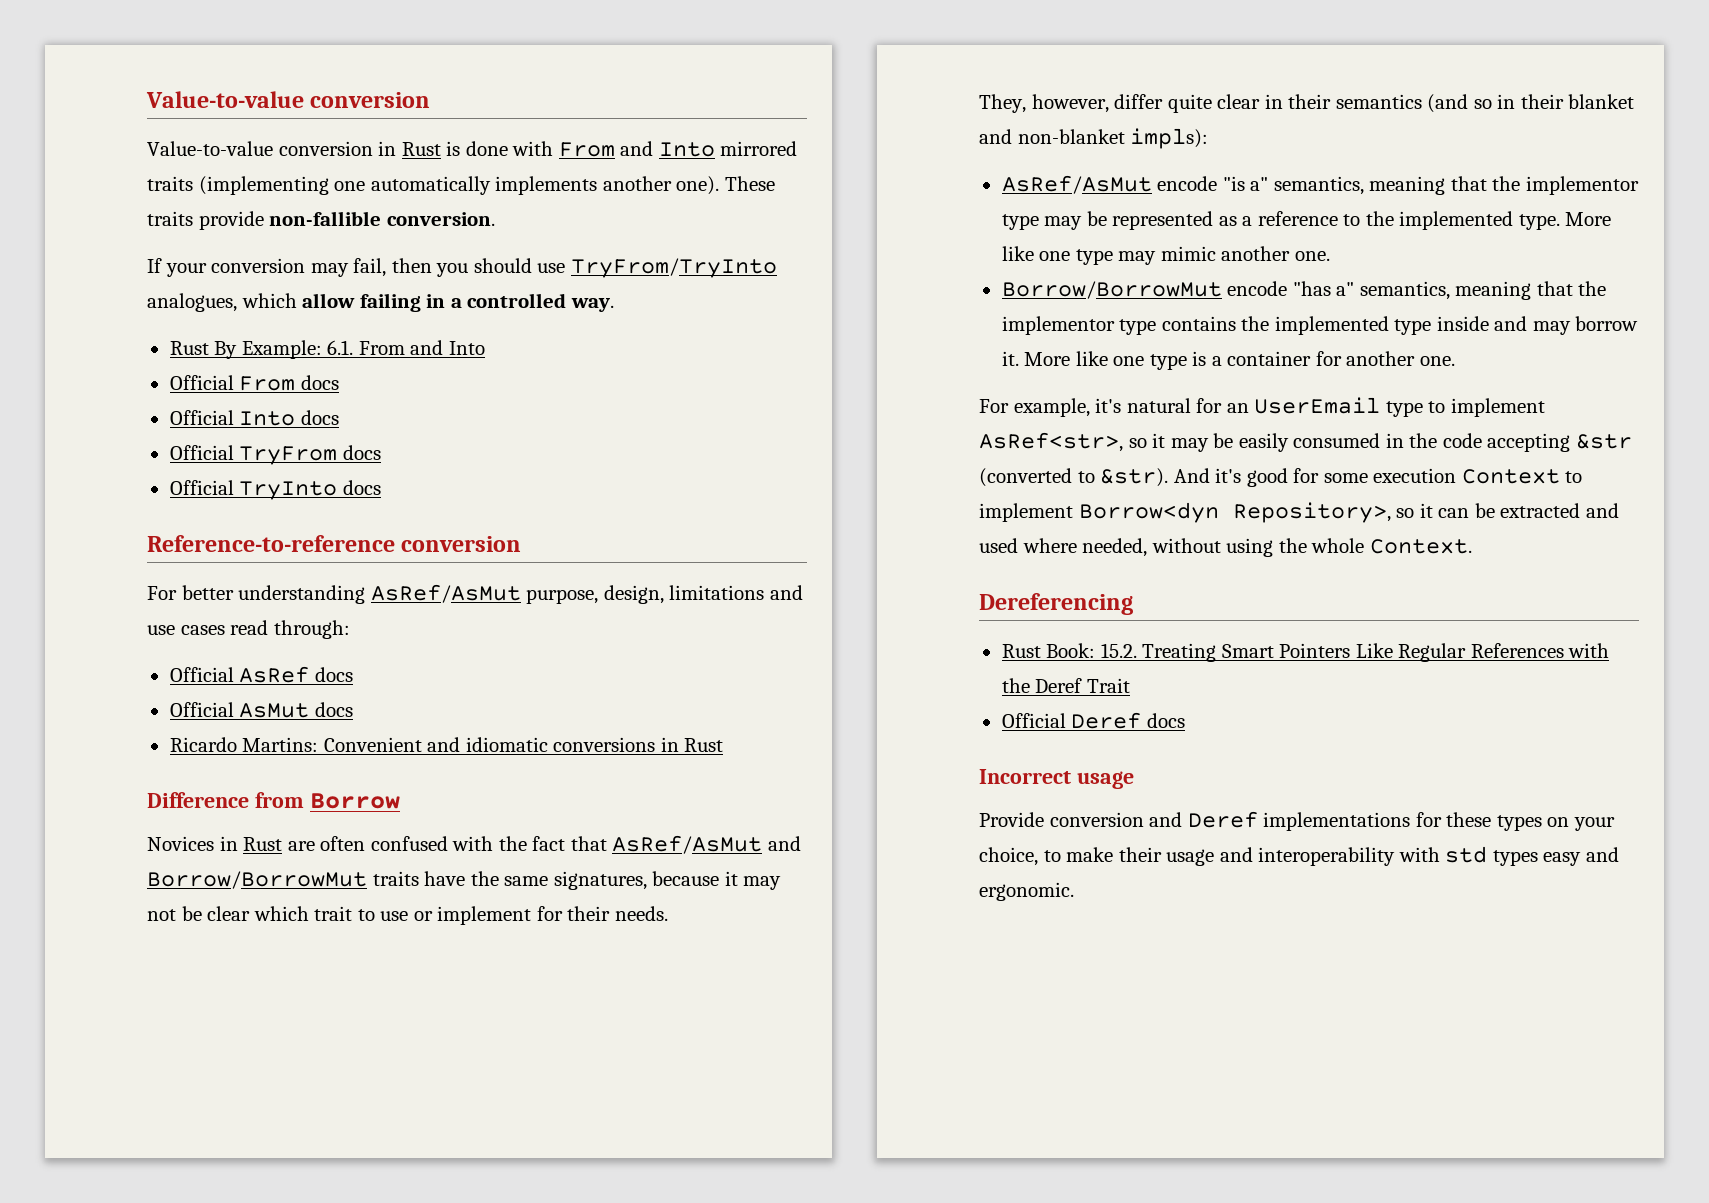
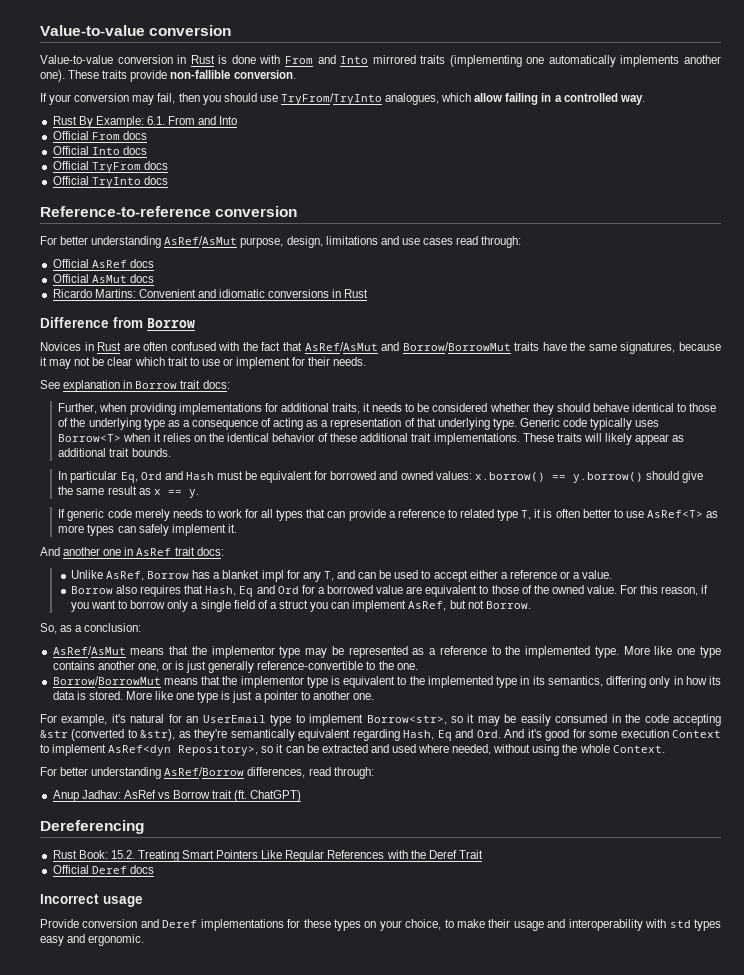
- They, however, differ quite clear in their semantics (and so in their blanket and non-blanket impls):
- AsRef/AsMut encode "is a" semantics, meaning that the implementor type may be represented as a reference to the implemented type.
+ See explanation in Borrow trait docs:
+ Further, when providing implementations for additional traits, it needs to be considered whether they should behave identical to those of the underlying type as a consequence of acting as a representation of that underlying type. Generic code typically uses Borrow<T> when it relies on the identical behavior of these additional trait implementations. These traits will likely appear as additional trait bounds.
+ In particular Eq, Ord and Hash must be equivalent for borrowed and owned values: x.borrow() == y.borrow() should give the same result as x == y.
+ If generic code merely needs to work for all types that can provide a reference to related type T, it is often better to use AsRef<T> as more types can safely implement it.
+ And another one in AsRef trait docs:
+ Unlike AsRef, Borrow has a blanket impl for any T, and can be used to accept either a reference or a value.
+ Borrow also requires that Hash, Eq and Ord for a borrowed value are equivalent to those of the owned value. For this reason, if you want to borrow only a single field of a struct you can implement AsRef, but not Borrow.
+ So, as a conclusion:
+ AsRef/AsMut means that the implementor type may be represented as a reference to the implemented type.
- More like one type may mimic another one.
- Borrow/BorrowMut encode "has a" semantics, meaning that the implementor type contains the implemented type inside and may borrow it.
+ More like one type contains another one, or is just generally reference-convertible to the one.
+ Borrow/BorrowMut means that the implementor type is equivalent to the implemented type in its semantics, differing only in how its data is stored.
- More like one type is a container for another one.
+ More like one type is just a pointer to another one.
- For example, it's natural for an UserEmail type to implement AsRef<str>, so it may be easily consumed in the code accepting &str (converted to &str). And it's good for some execution Context to implement Borrow<dyn Repository>, so it can be extracted and used where needed, without using the whole Context.
+ For example, it's natural for an UserEmail type to implement Borrow<str>, so it may be easily consumed in the code accepting &str (converted to &str), as they're semantically equivalent regarding Hash, Eq and Ord. And it's good for some execution Context to implement AsRef<dyn Repository>, so it can be extracted and used where needed, without using the whole Context.
+ For better understanding AsRef/Borrow differences, read through:
+ Anup Jadhav: AsRef vs Borrow trait (ft. ChatGPT)

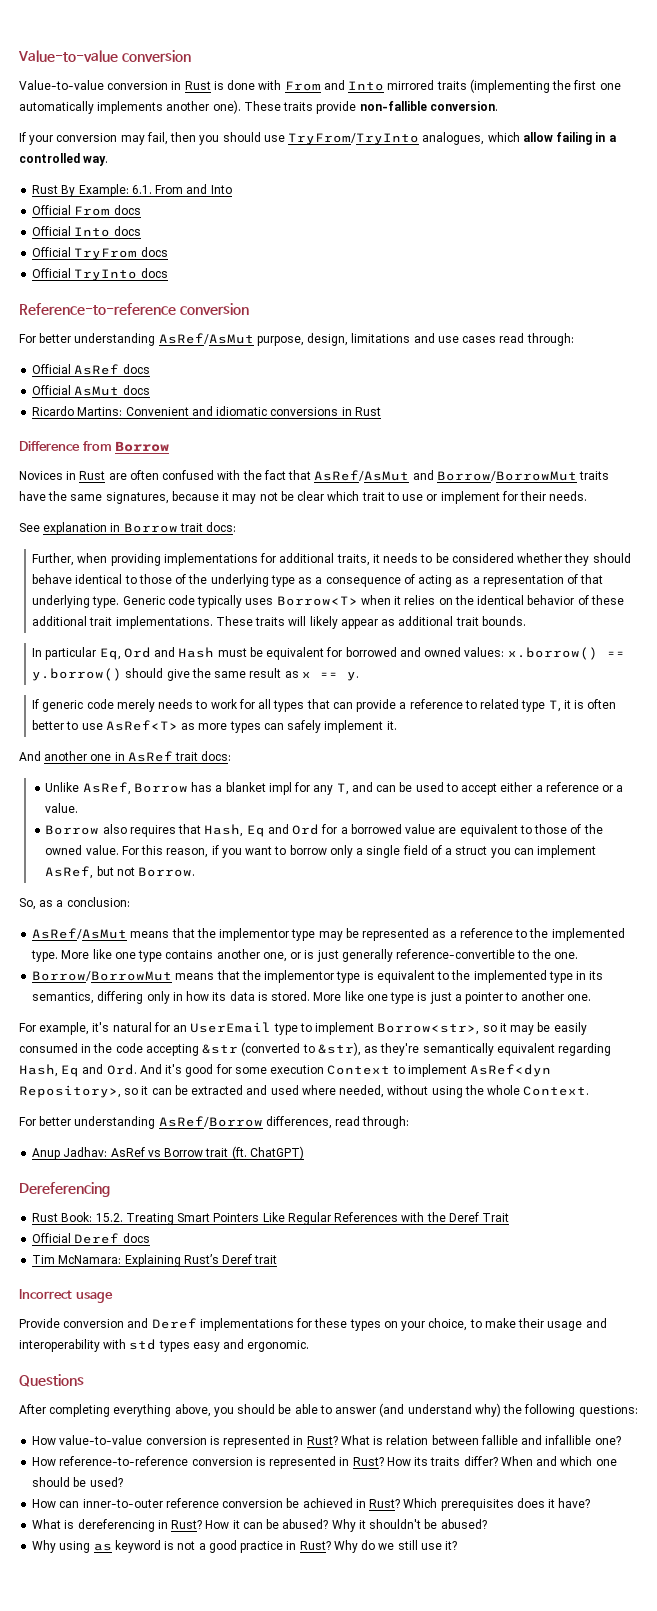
- Value-to-value conversion in Rust is done with From and Into mirrored traits (implementing one automatically implements another one).
+ Value-to-value conversion in Rust is done with From and Into mirrored traits (implementing the first one automatically implements another one).
+ Tim McNamara: Explaining Rust’s Deref trait
+ Questions
+ After completing everything above, you should be able to answer (and understand why) the following questions:
+ How value-to-value conversion is represented in Rust? What is relation between fallible and infallible one?
+ How reference-to-reference conversion is represented in Rust? How its traits differ? When and which one should be used?
+ How can inner-to-outer reference conversion be achieved in Rust? Which prerequisites does it have?
+ What is dereferencing in Rust? How it can be abused? Why it shouldn't be abused?
+ Why using as keyword is not a good practice in Rust? Why do we still use it?

